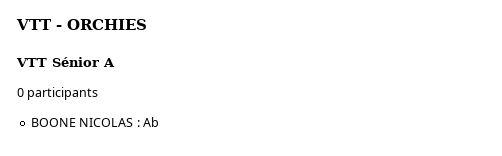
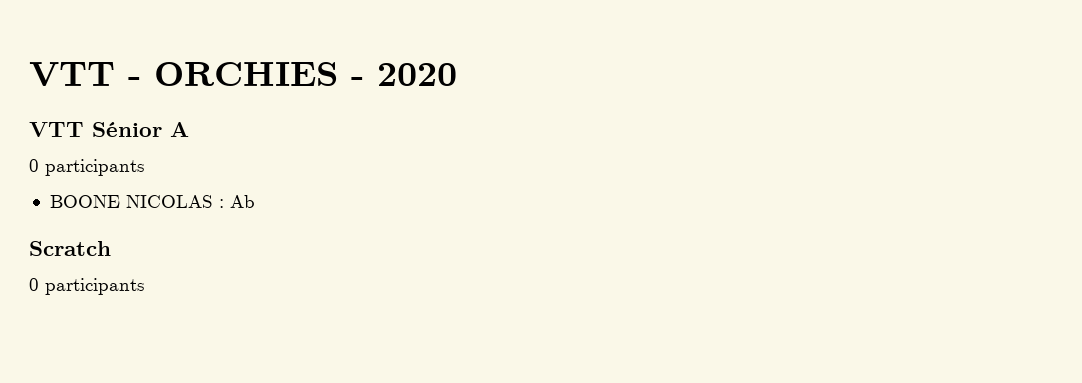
- VTT - ORCHIES
+ VTT - ORCHIES - 2020
+ Scratch
+ 0 participants

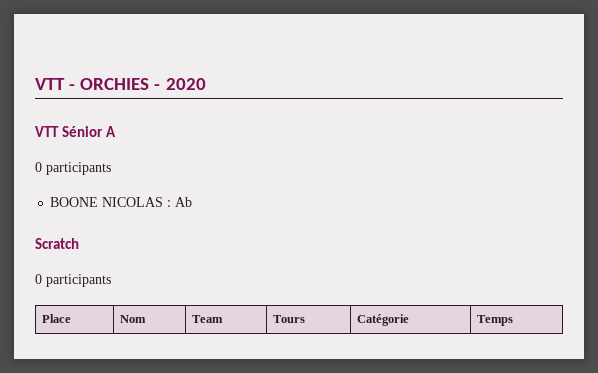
+ Place | Nom | Team | Tours | Catégorie | Temps

